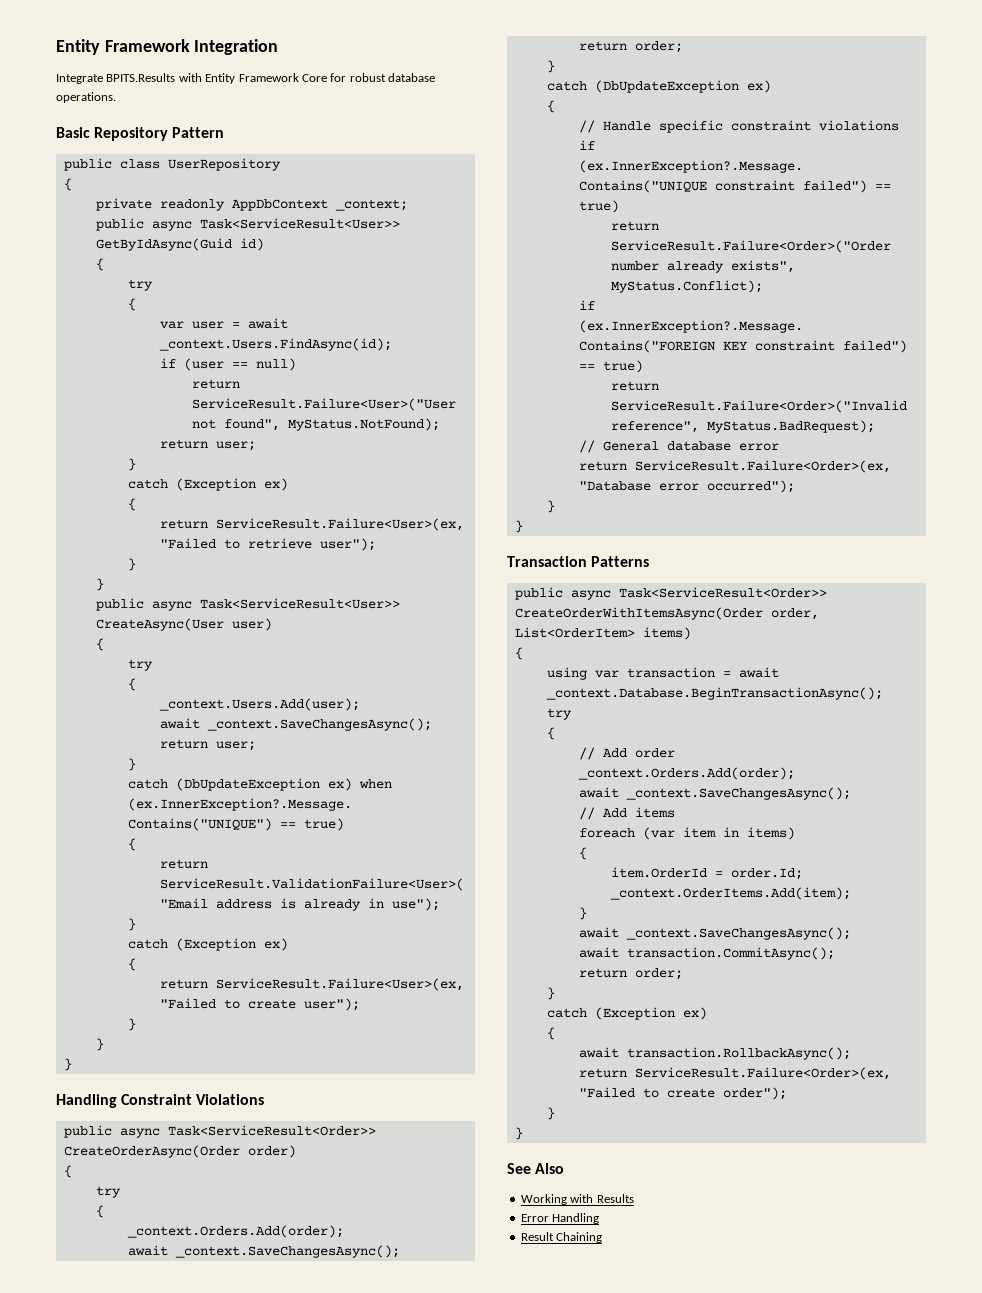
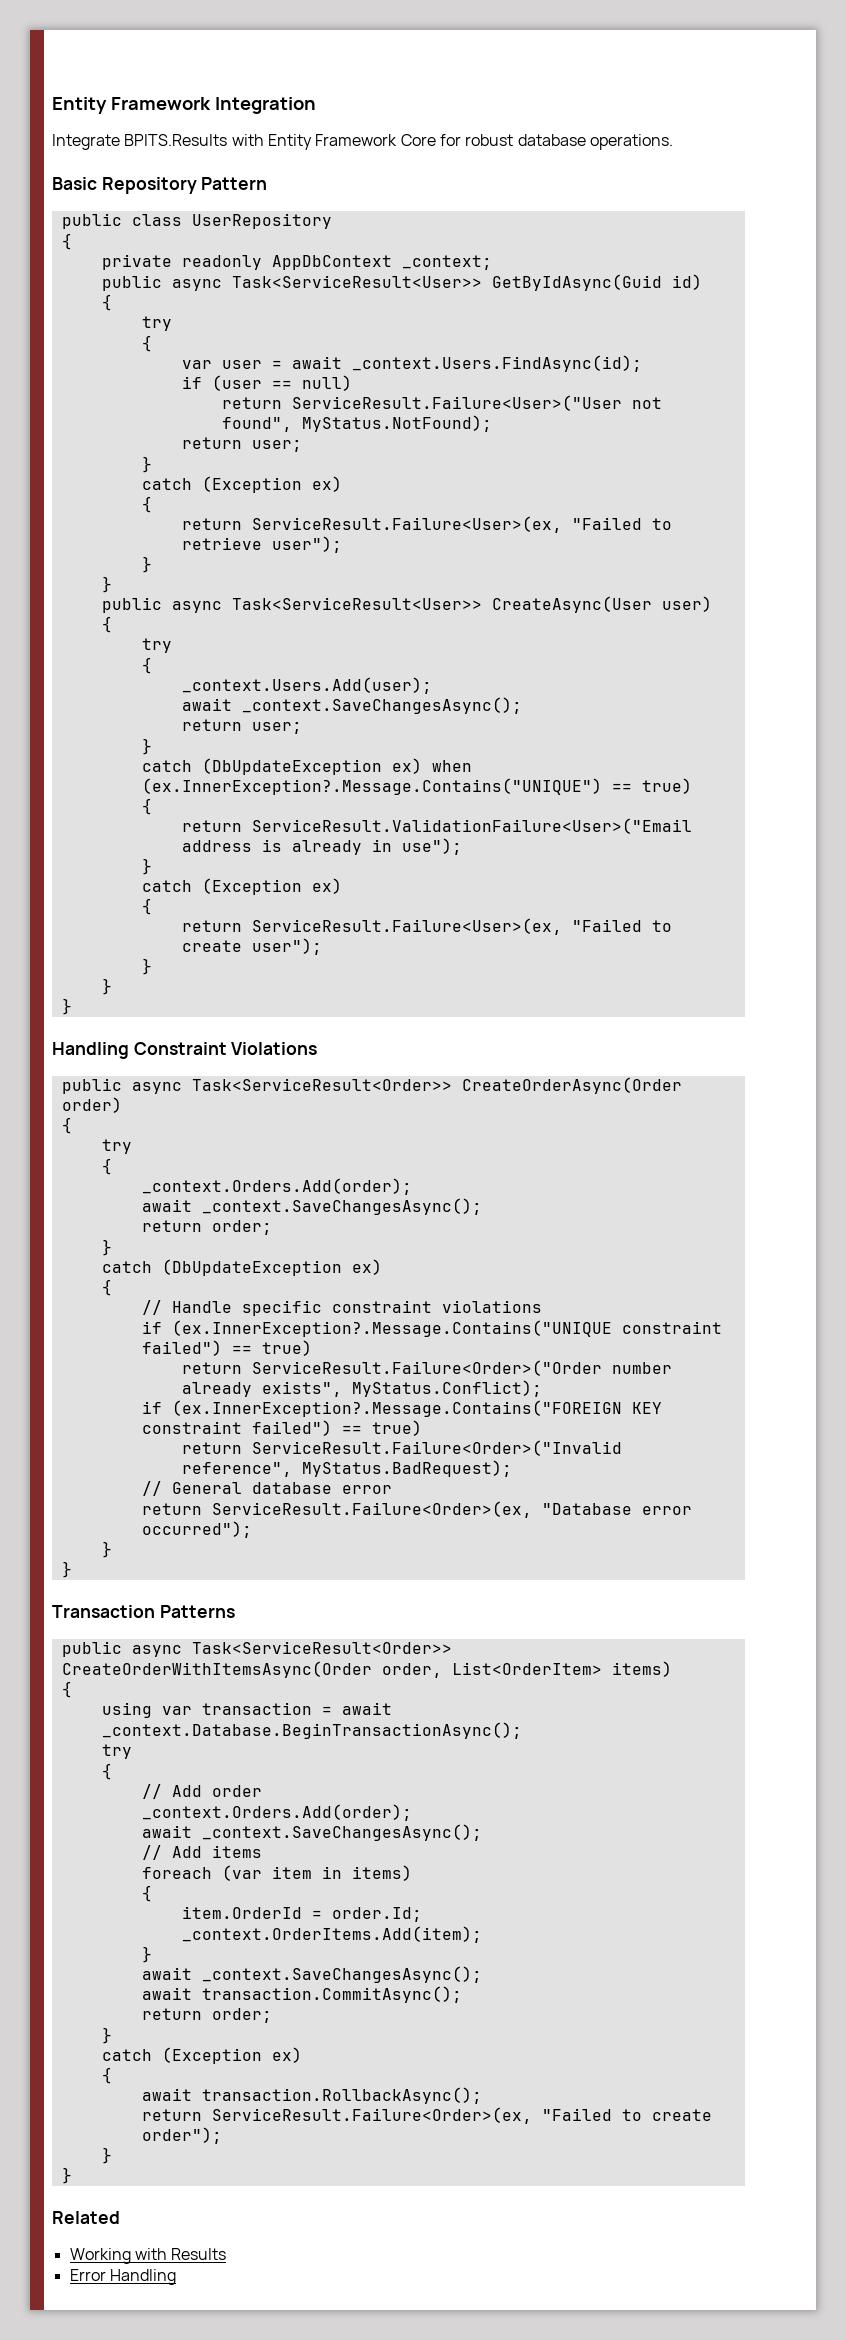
- See Also
+ Related
- Result Chaining

